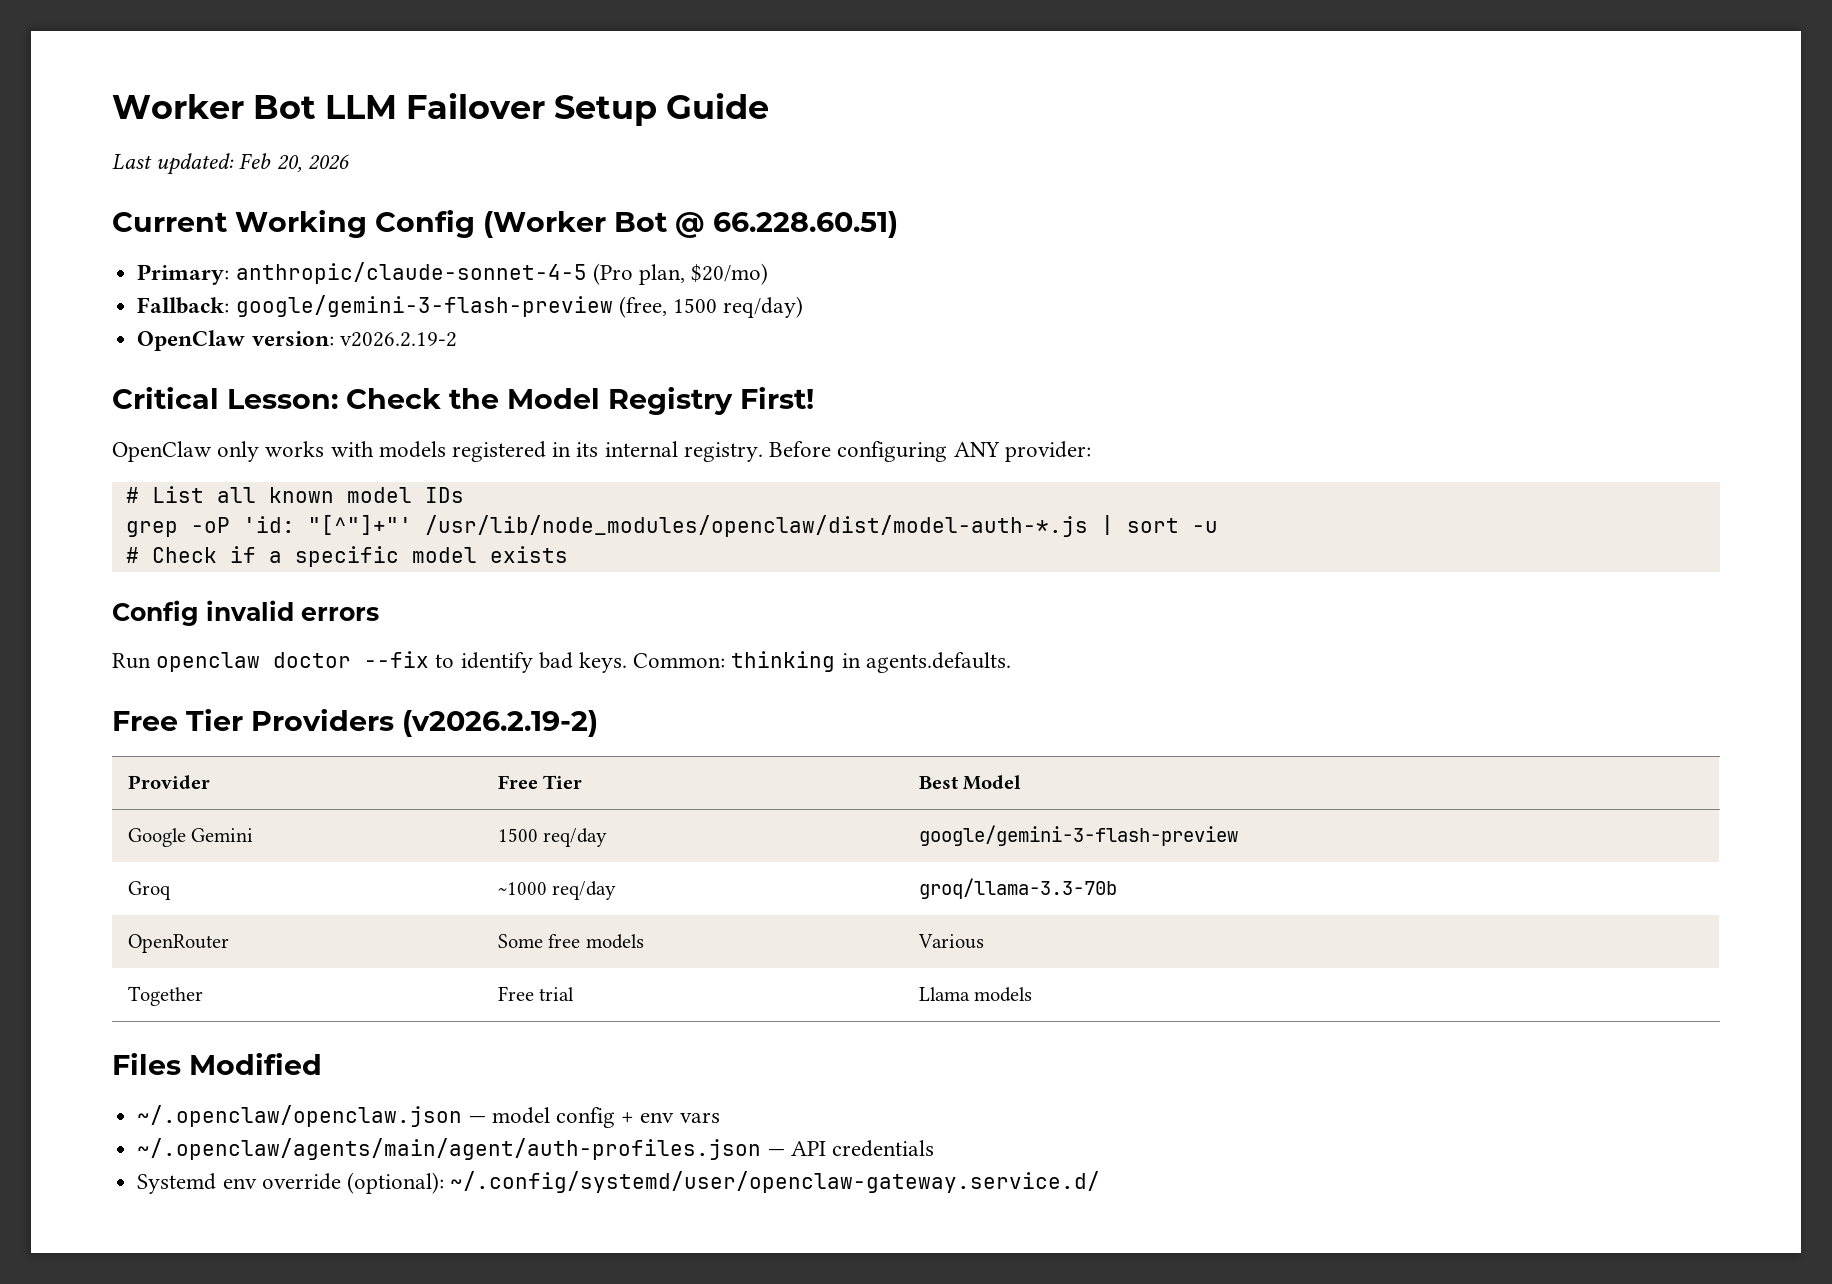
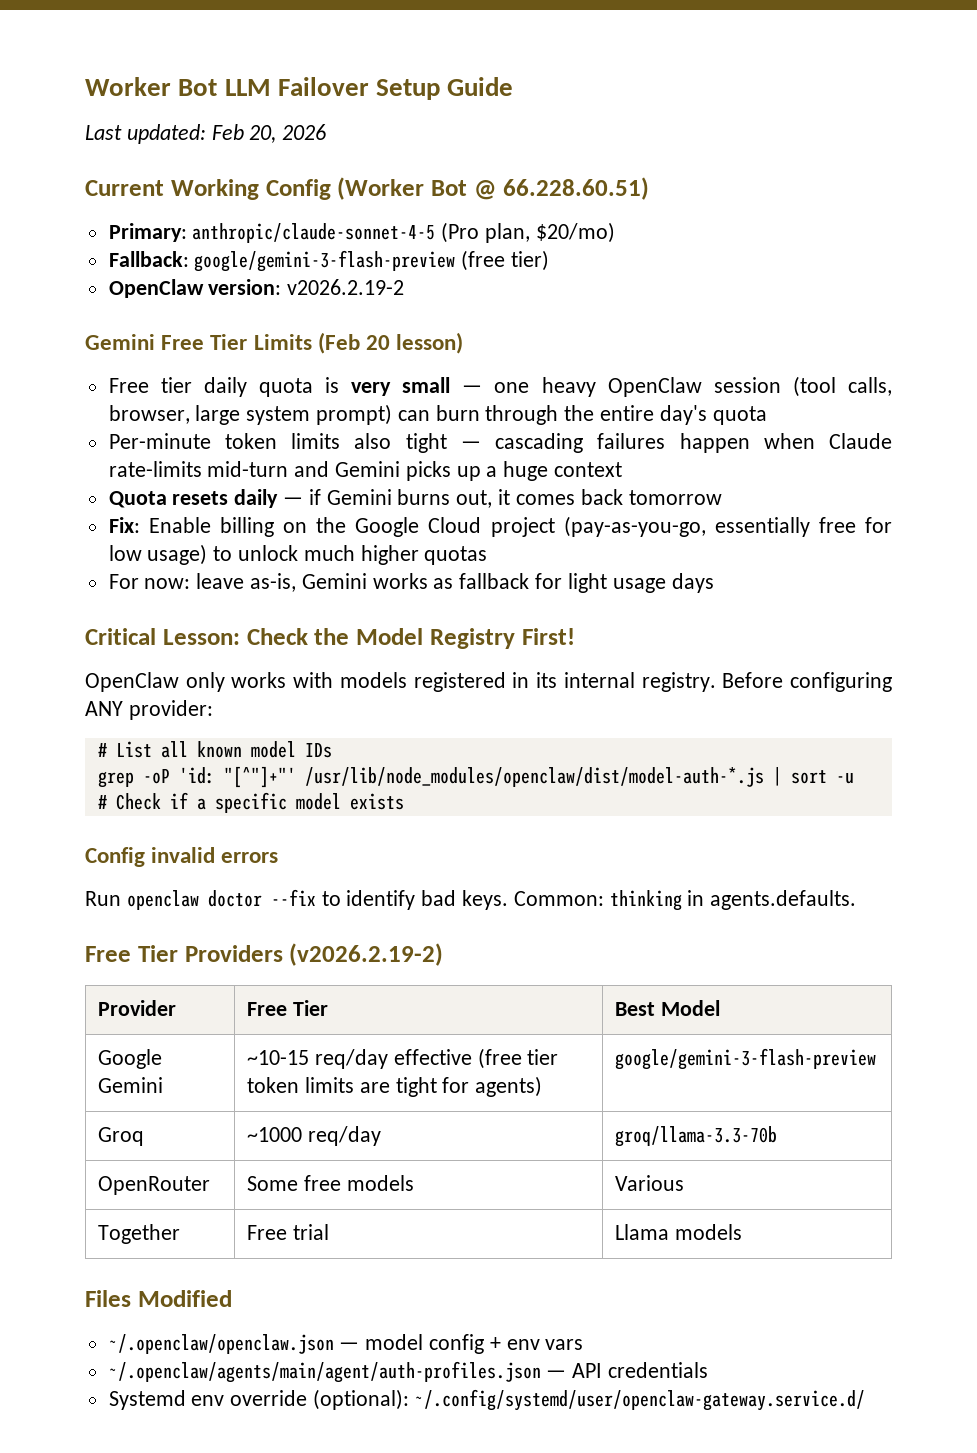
- Fallback: google/gemini-3-flash-preview (free, 1500 req/day)
+ Fallback: google/gemini-3-flash-preview (free tier)
+ Gemini Free Tier Limits (Feb 20 lesson)
+ Free tier daily quota is very small — one heavy OpenClaw session (tool calls, browser, large system prompt) can burn through the entire day's quota
+ Per-minute token limits also tight — cascading failures happen when Claude rate-limits mid-turn and Gemini picks up a huge context
+ Quota resets daily — if Gemini burns out, it comes back tomorrow
+ Fix: Enable billing on the Google Cloud project (pay-as-you-go, essentially free for low usage) to unlock much higher quotas
+ For now: leave as-is, Gemini works as fallback for light usage days
- Google Gemini | 1500 req/day | google/gemini-3-flash-preview
+ Google Gemini | ~10-15 req/day effective (free tier token limits are tight for agents) | google/gemini-3-flash-preview

